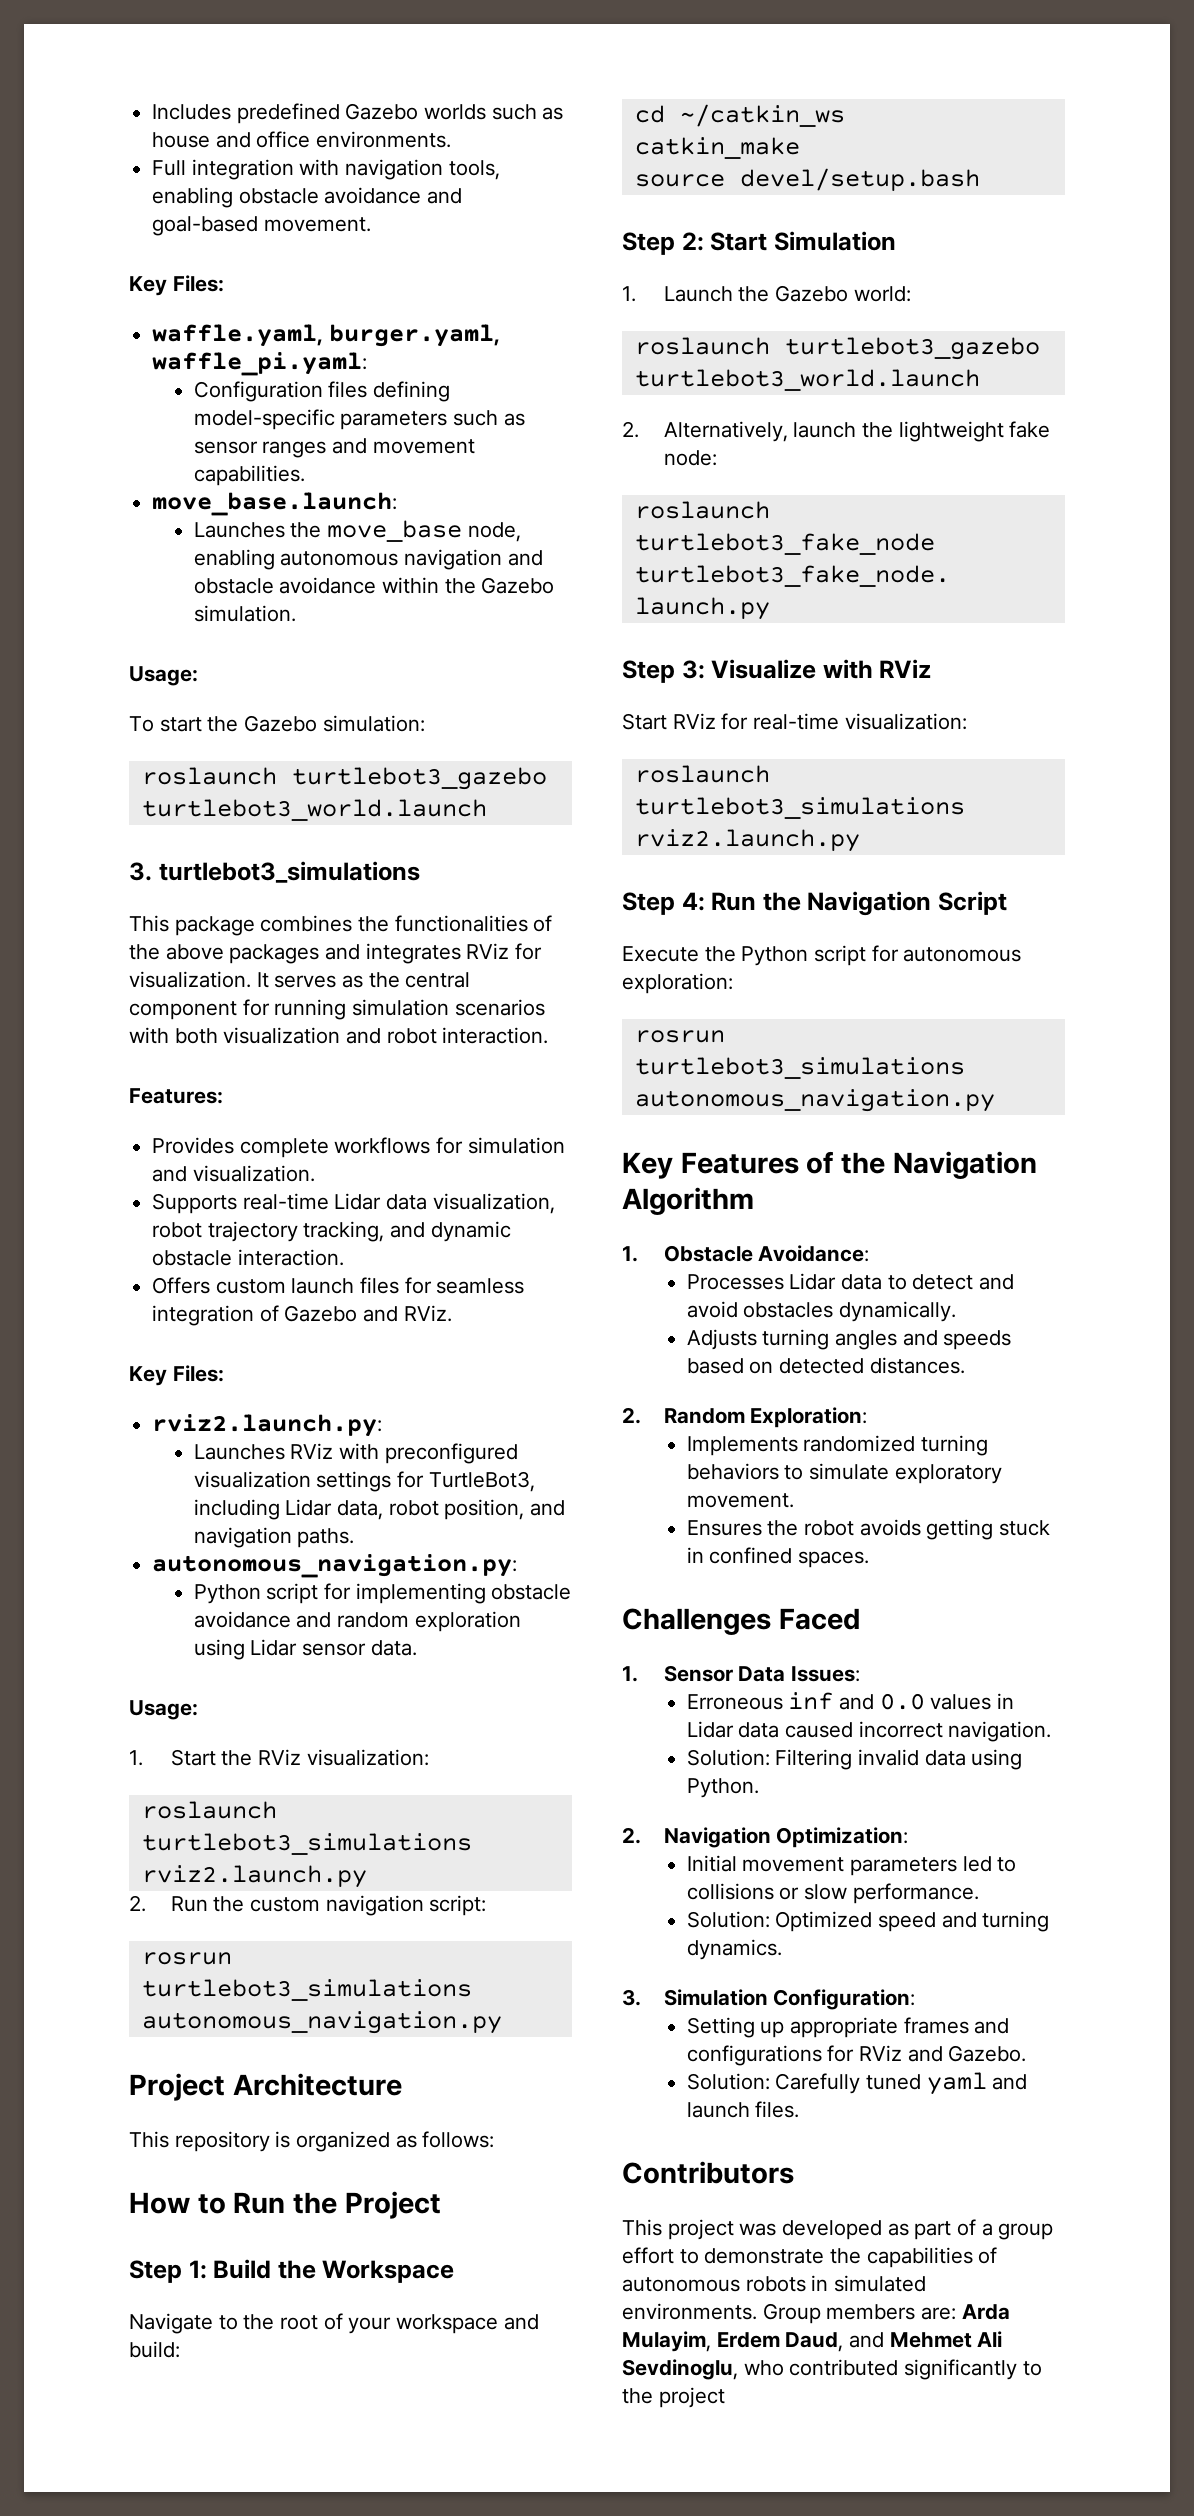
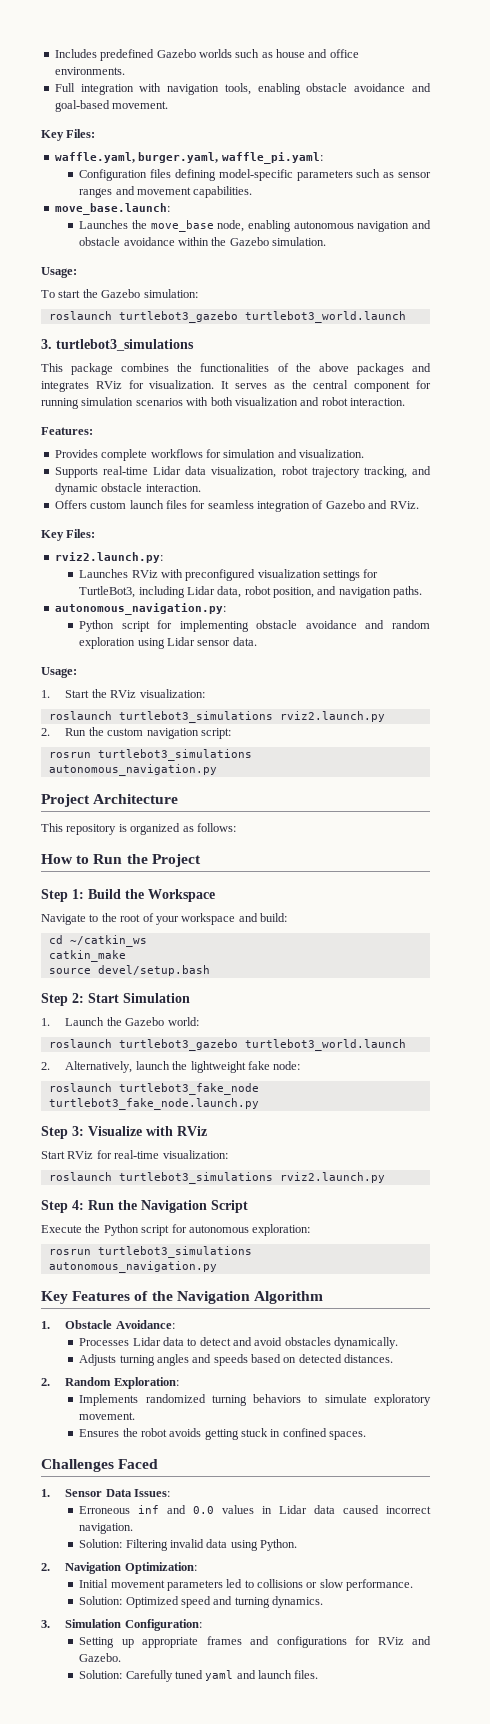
- Contributors
- This project was developed as part of a group effort to demonstrate the capabilities of autonomous robots in simulated environments. Group members are: Arda Mulayim, Erdem Daud, and Mehmet Ali Sevdinoglu, who contributed significantly to the project

